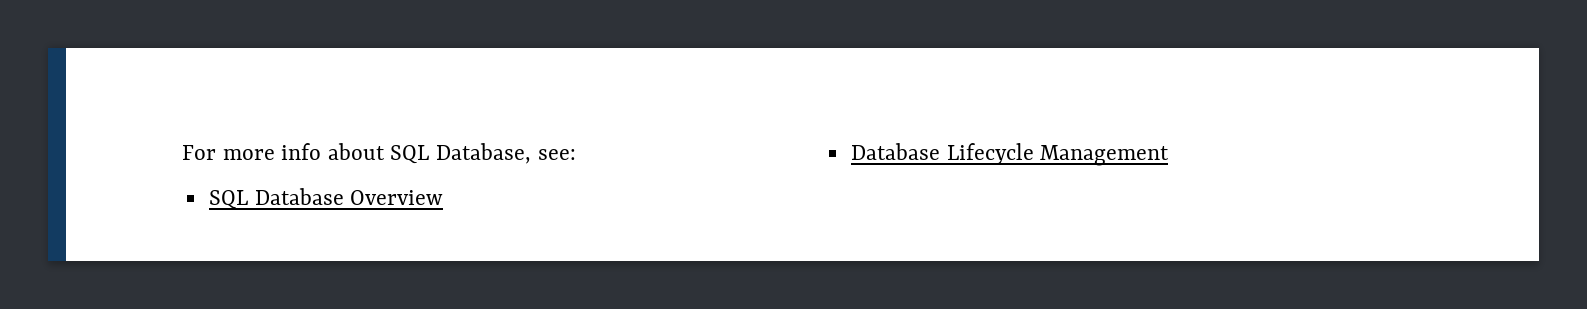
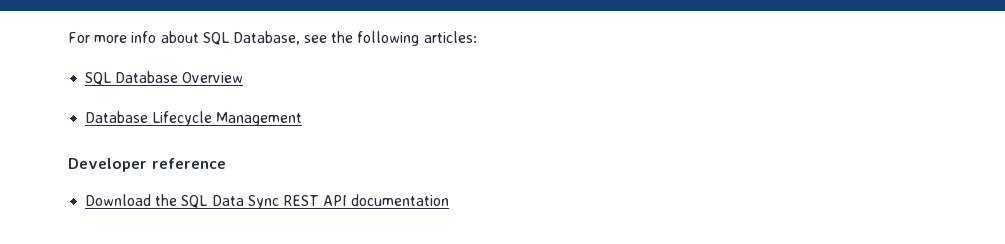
- For more info about SQL Database, see:
+ For more info about SQL Database, see the following articles:
+ Developer reference
+ Download the SQL Data Sync REST API documentation

